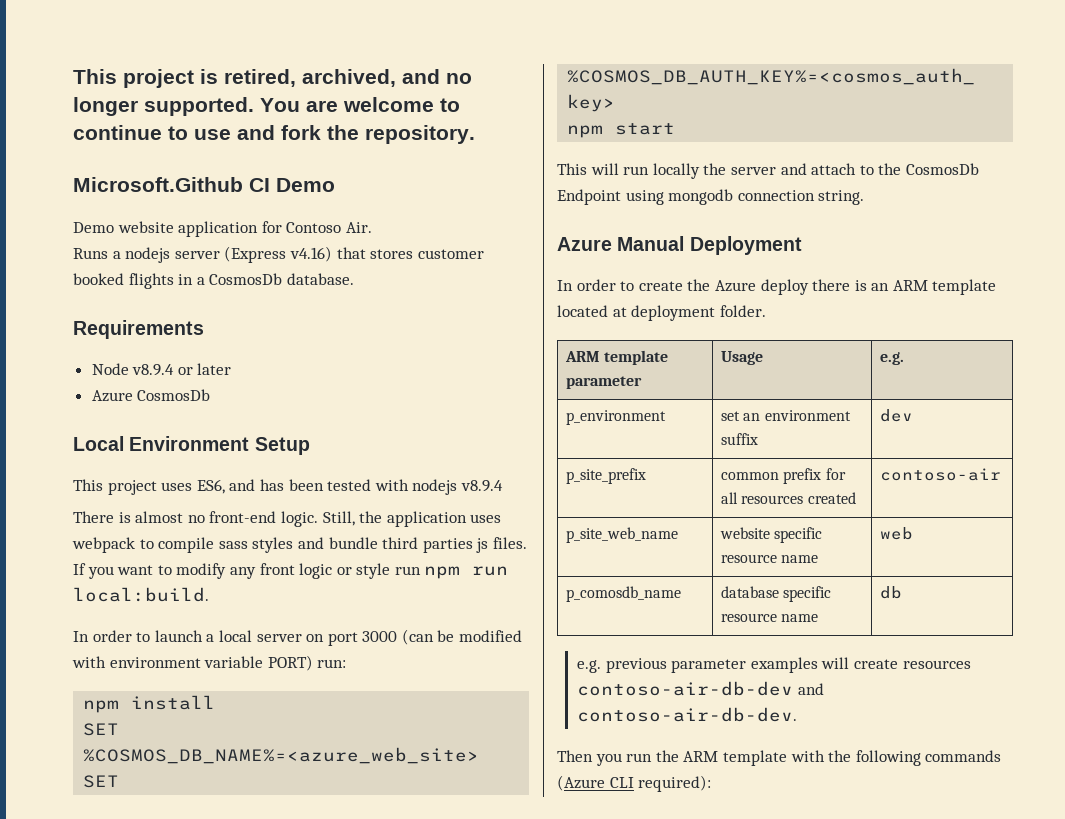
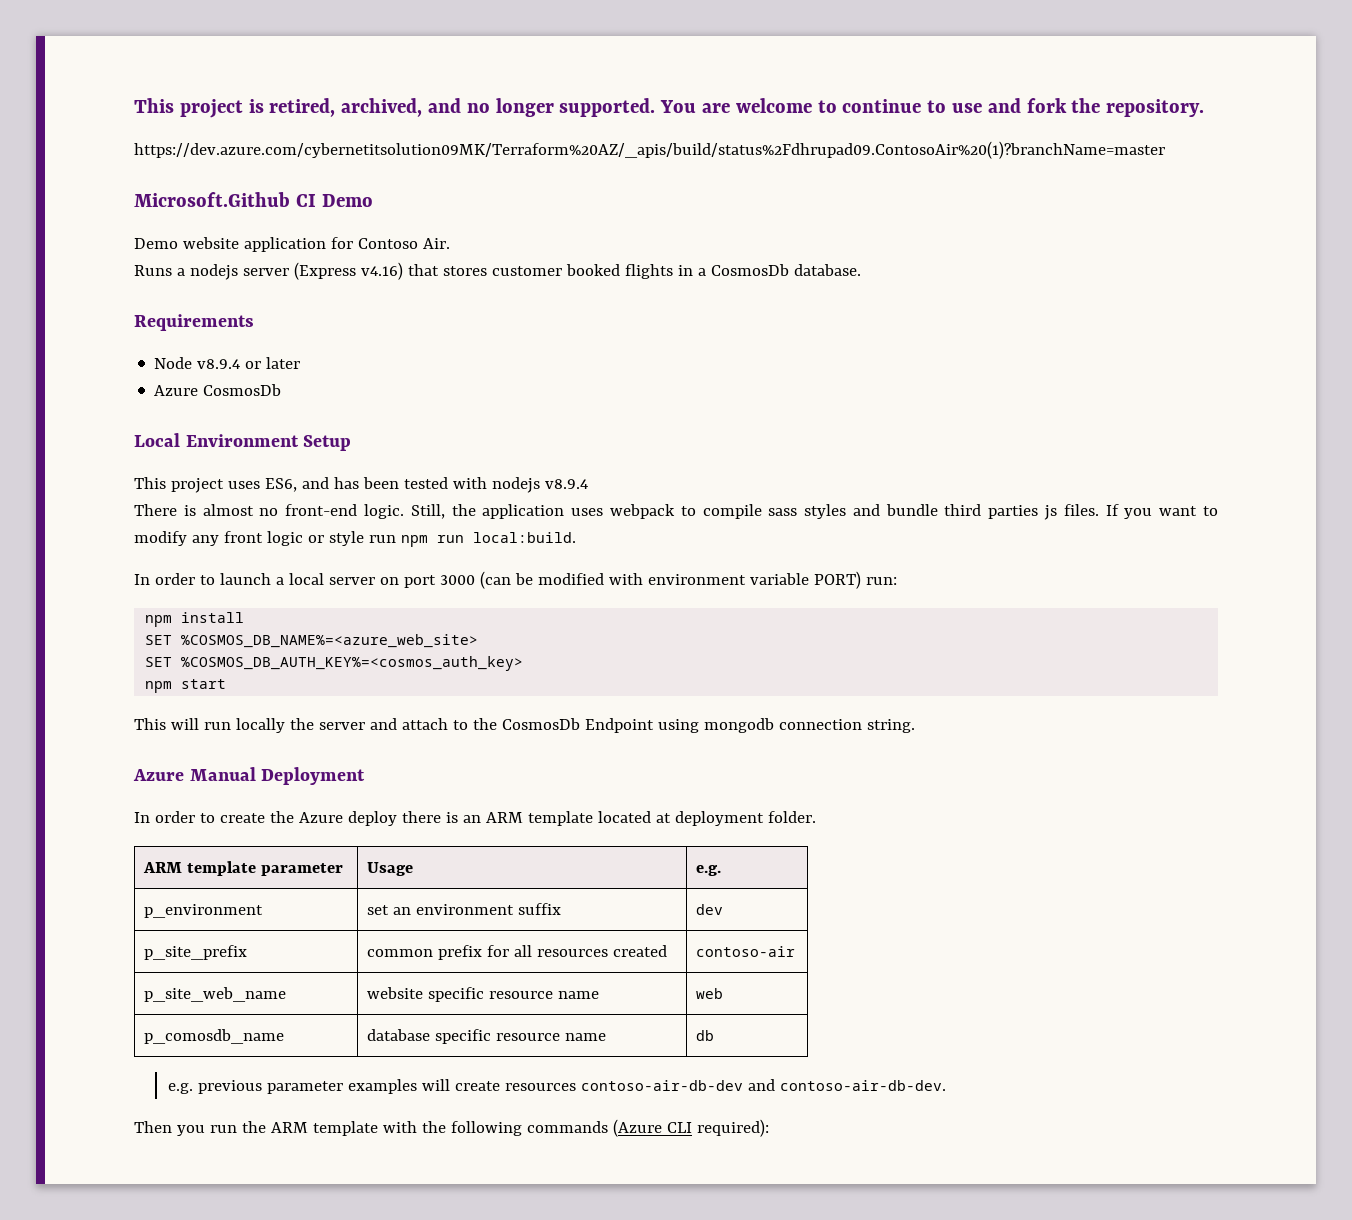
+ https://dev.azure.com/cybernetitsolution09MK/Terraform%20AZ/_apis/build/status%2Fdhrupad09.ContosoAir%20(1)?branchName=master

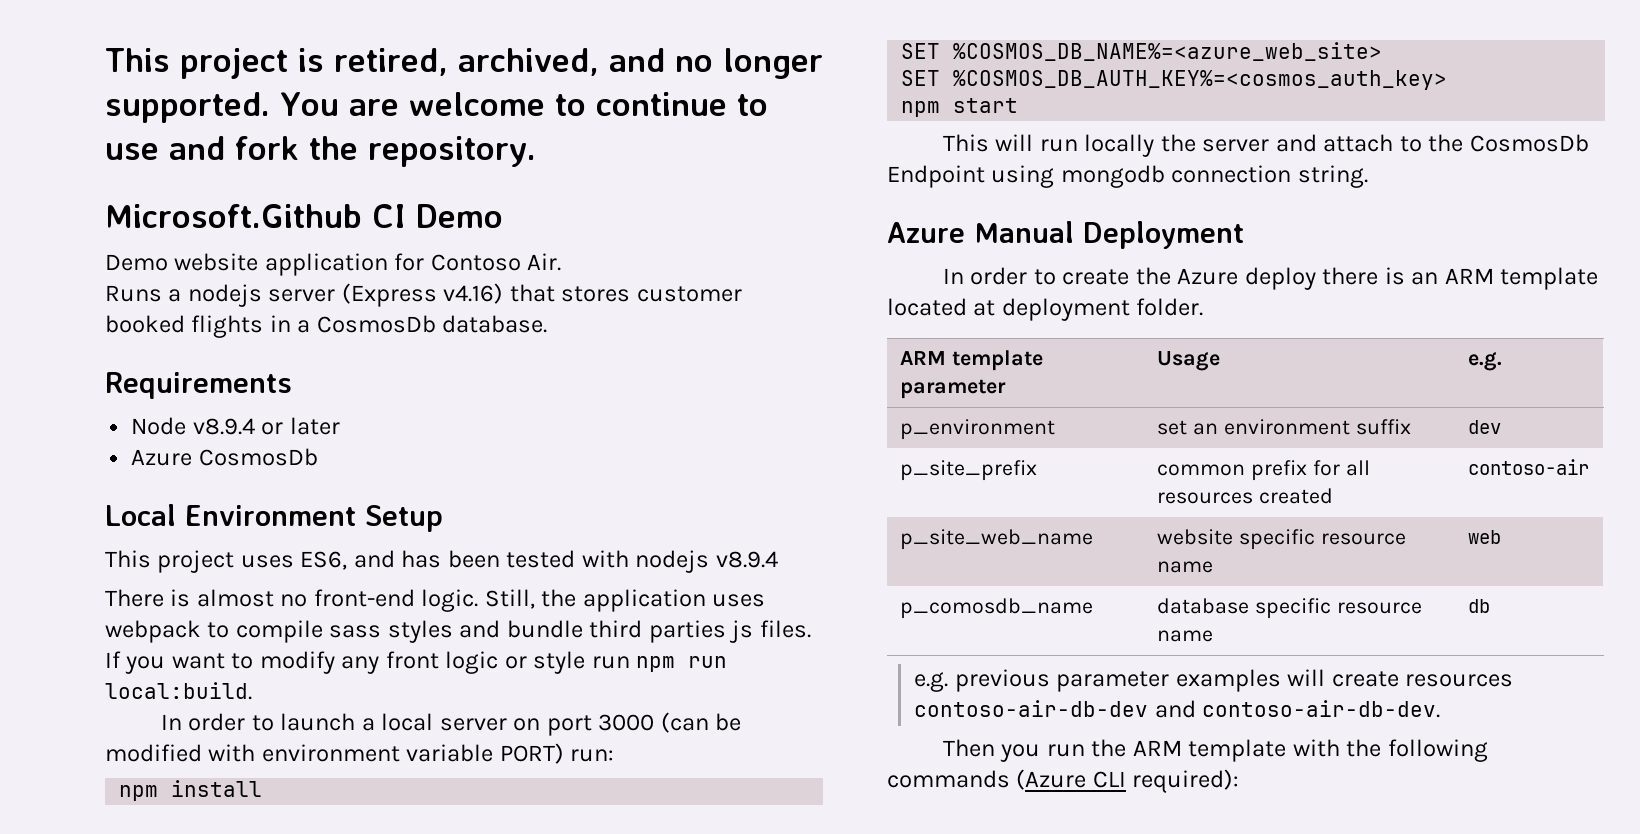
- https://dev.azure.com/cybernetitsolution09MK/Terraform%20AZ/_apis/build/status%2Fdhrupad09.ContosoAir%20(1)?branchName=master

